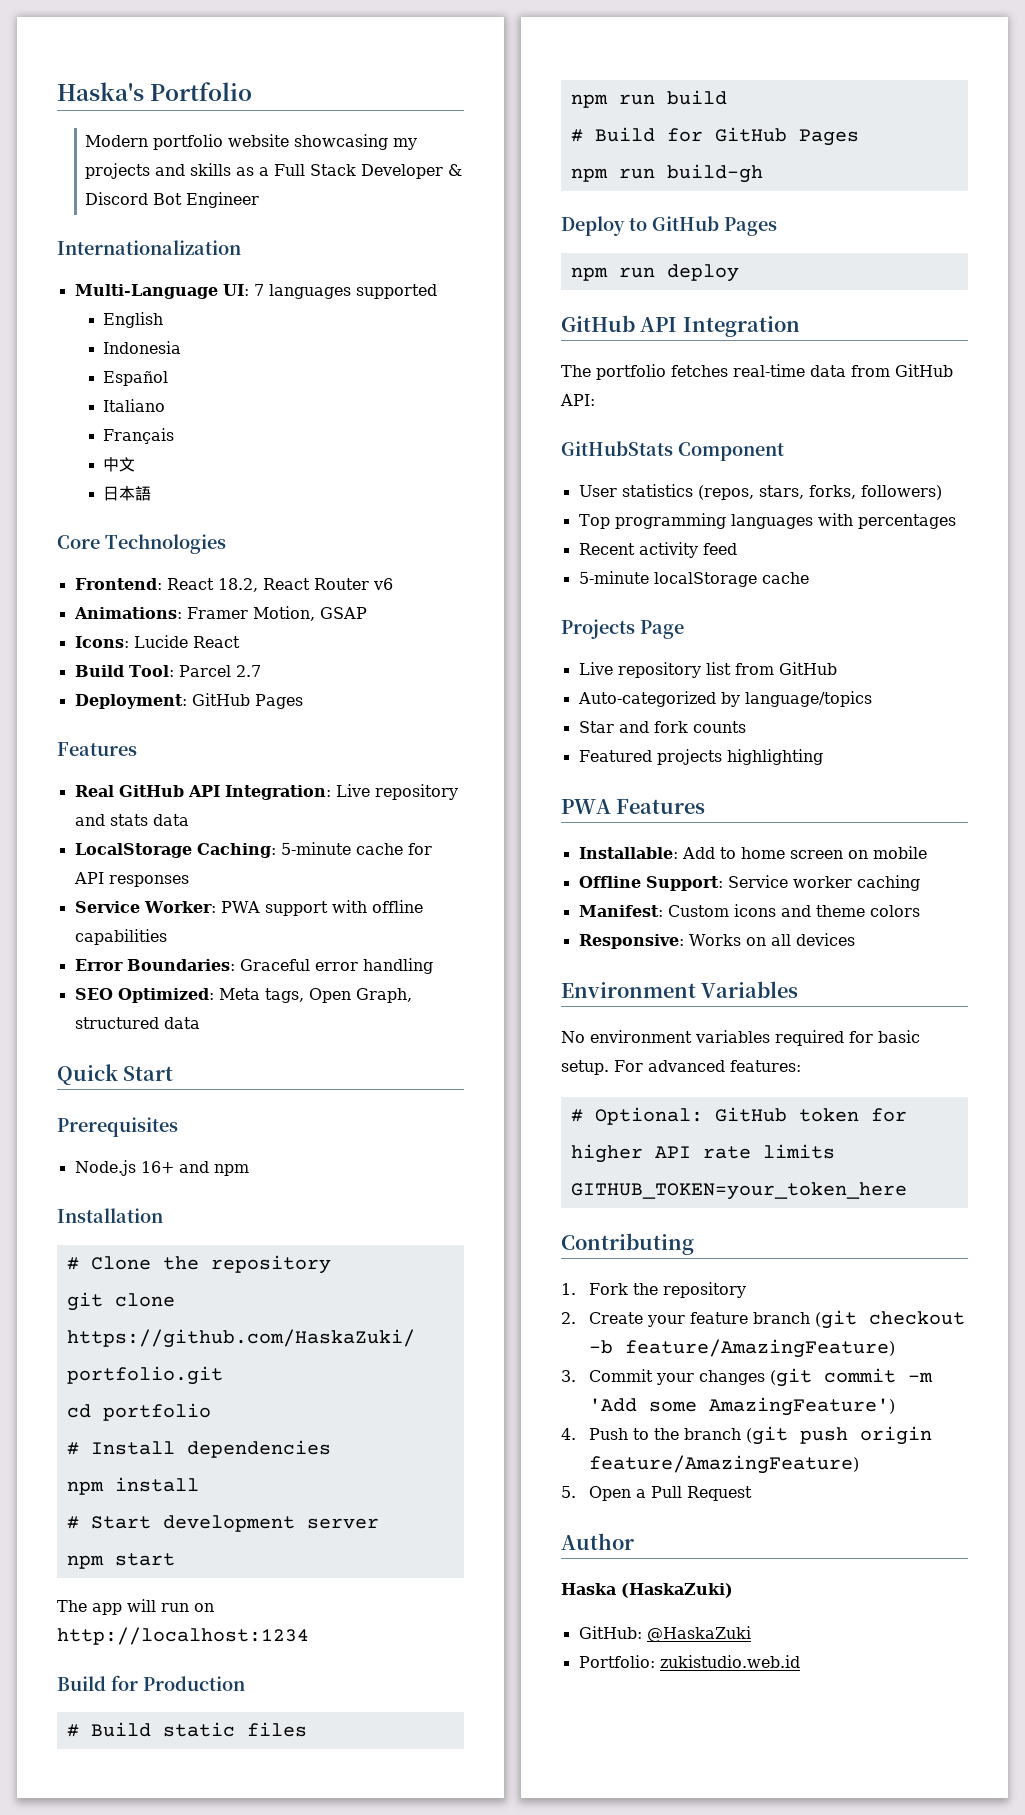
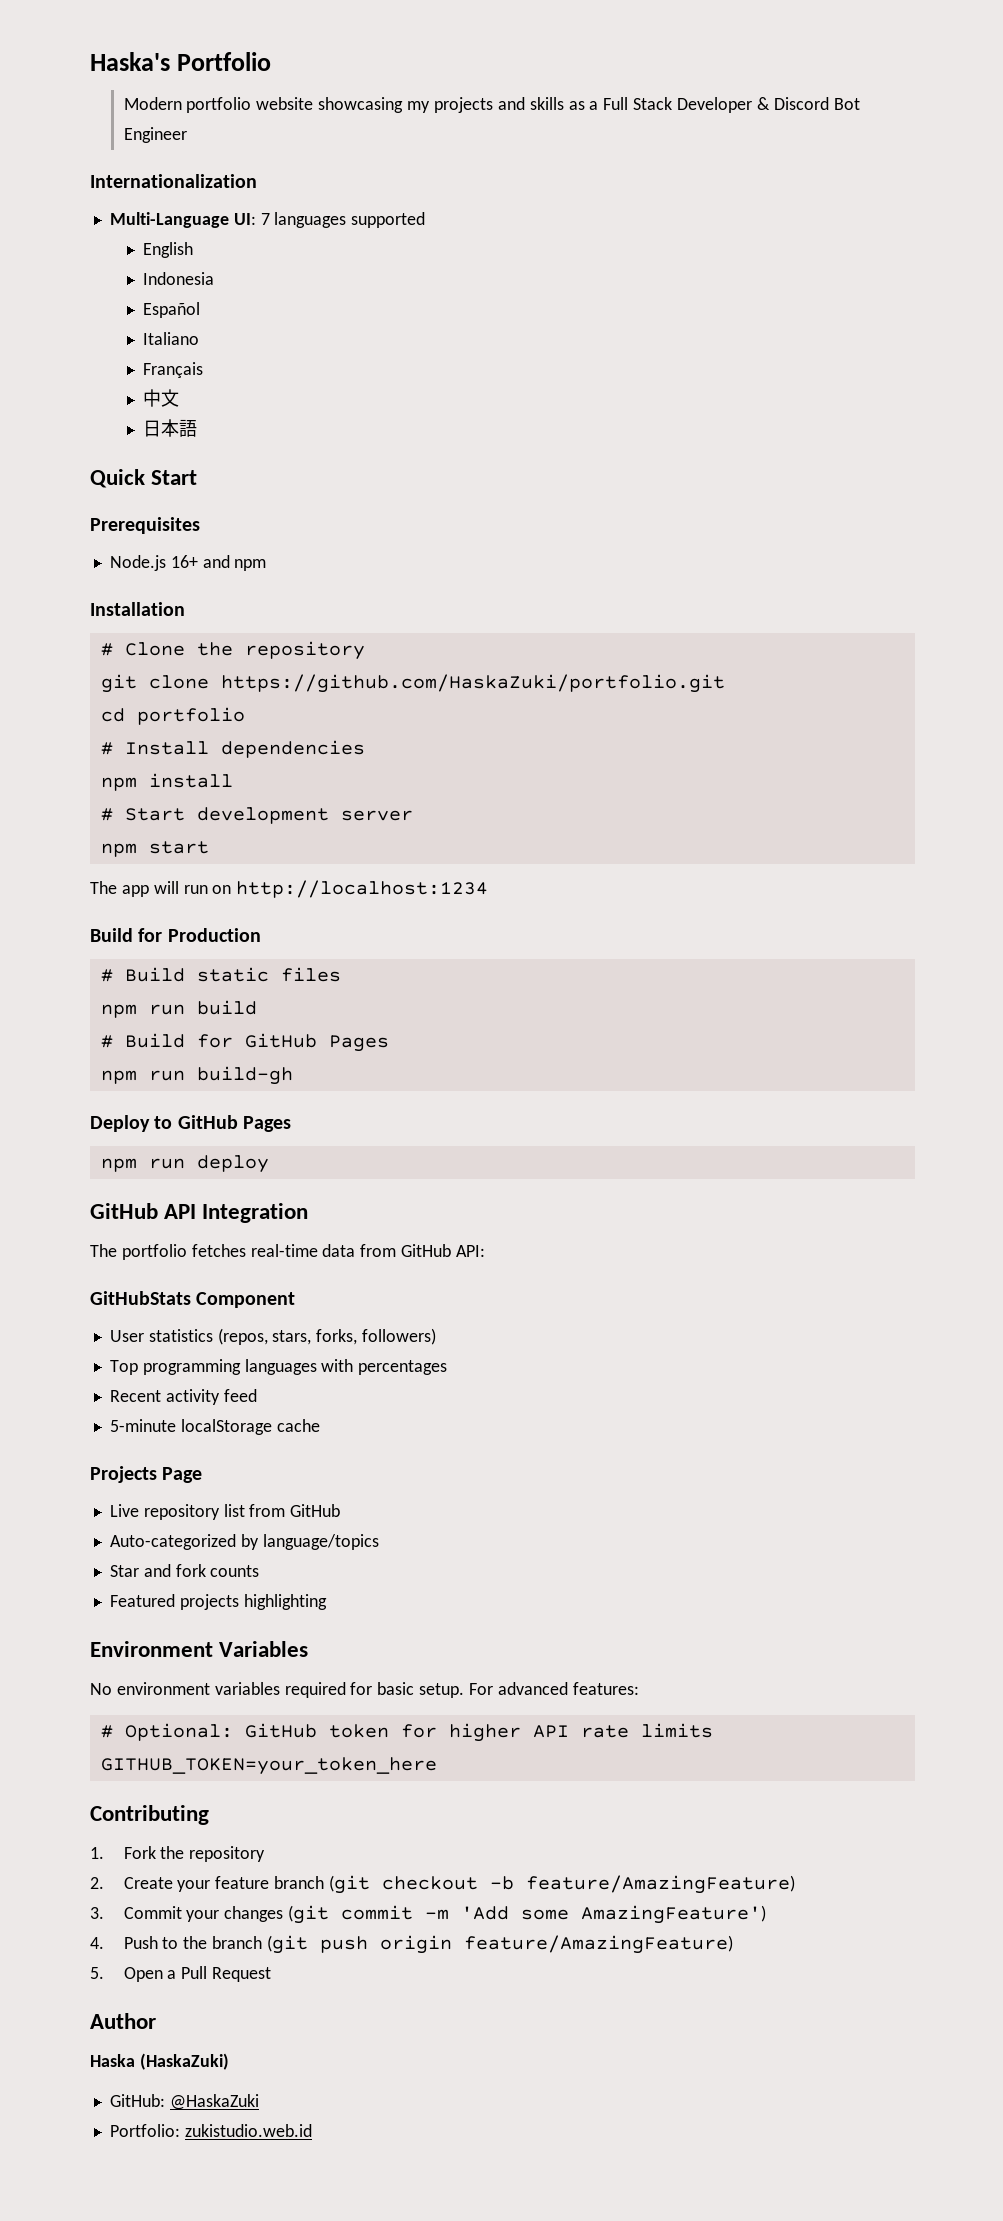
- Core Technologies
- Frontend: React 18.2, React Router v6
- Animations: Framer Motion, GSAP
- Icons: Lucide React
- Build Tool: Parcel 2.7
- Deployment: GitHub Pages
- Features
- Real GitHub API Integration: Live repository and stats data
- LocalStorage Caching: 5-minute cache for API responses
- Service Worker: PWA support with offline capabilities
- Error Boundaries: Graceful error handling
- SEO Optimized: Meta tags, Open Graph, structured data
- PWA Features
- Installable: Add to home screen on mobile
- Offline Support: Service worker caching
- Manifest: Custom icons and theme colors
- Responsive: Works on all devices

